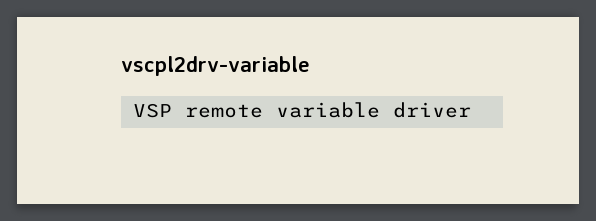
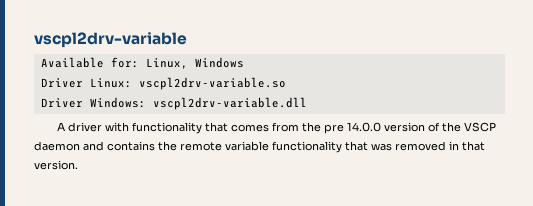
- VSP remote variable driver
+ Available for: Linux, Windows
+ Driver Linux: vscpl2drv-variable.so
+ Driver Windows: vscpl2drv-variable.dll
+ A driver with functionality that comes from the pre 14.0.0 version of the VSCP daemon and contains the remote variable functionality that was removed in that version.

